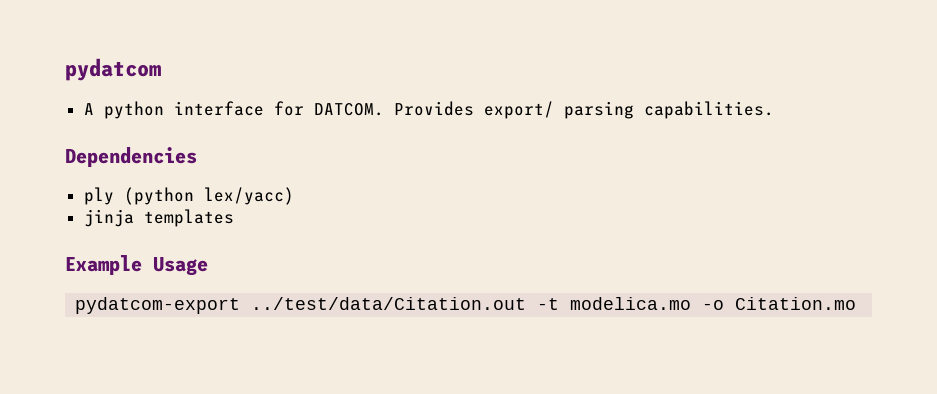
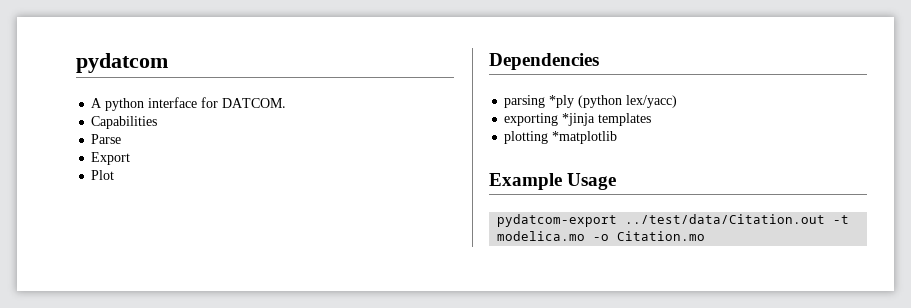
- A python interface for DATCOM. Provides export/ parsing capabilities.
+ A python interface for DATCOM.
+ Capabilities
+ Parse
+ Export
+ Plot
- ply (python lex/yacc)
+ parsing *ply (python lex/yacc)
- jinja templates
+ exporting *jinja templates
+ plotting *matplotlib

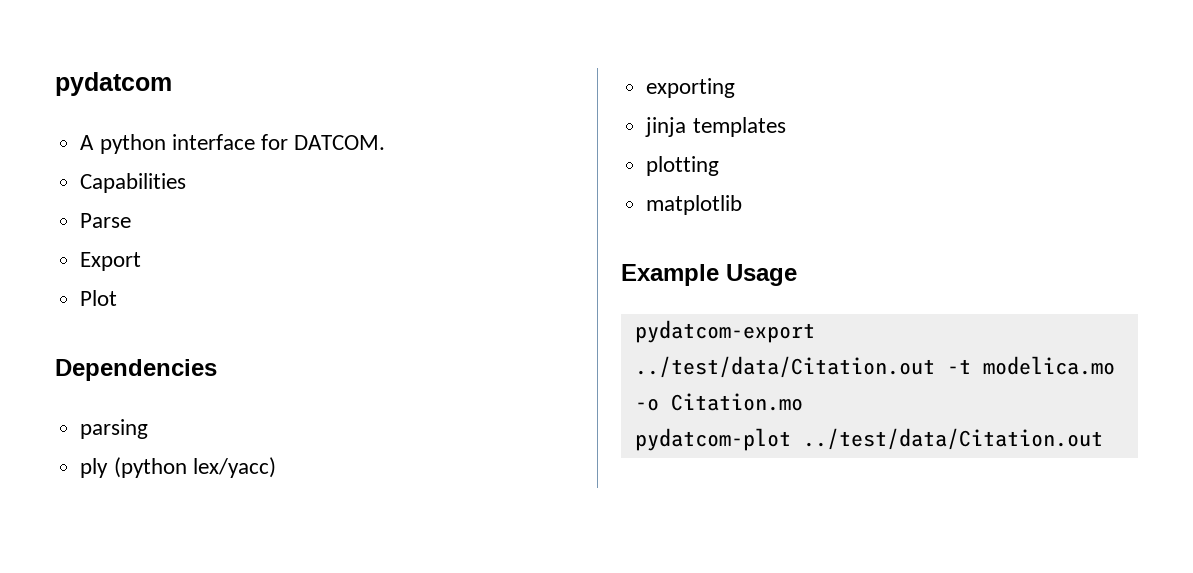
- parsing *ply (python lex/yacc)
+ parsing
+ ply (python lex/yacc)
- exporting *jinja templates
+ exporting
+ jinja templates
- plotting *matplotlib
+ plotting
+ matplotlib
+ pydatcom-plot ../test/data/Citation.out

